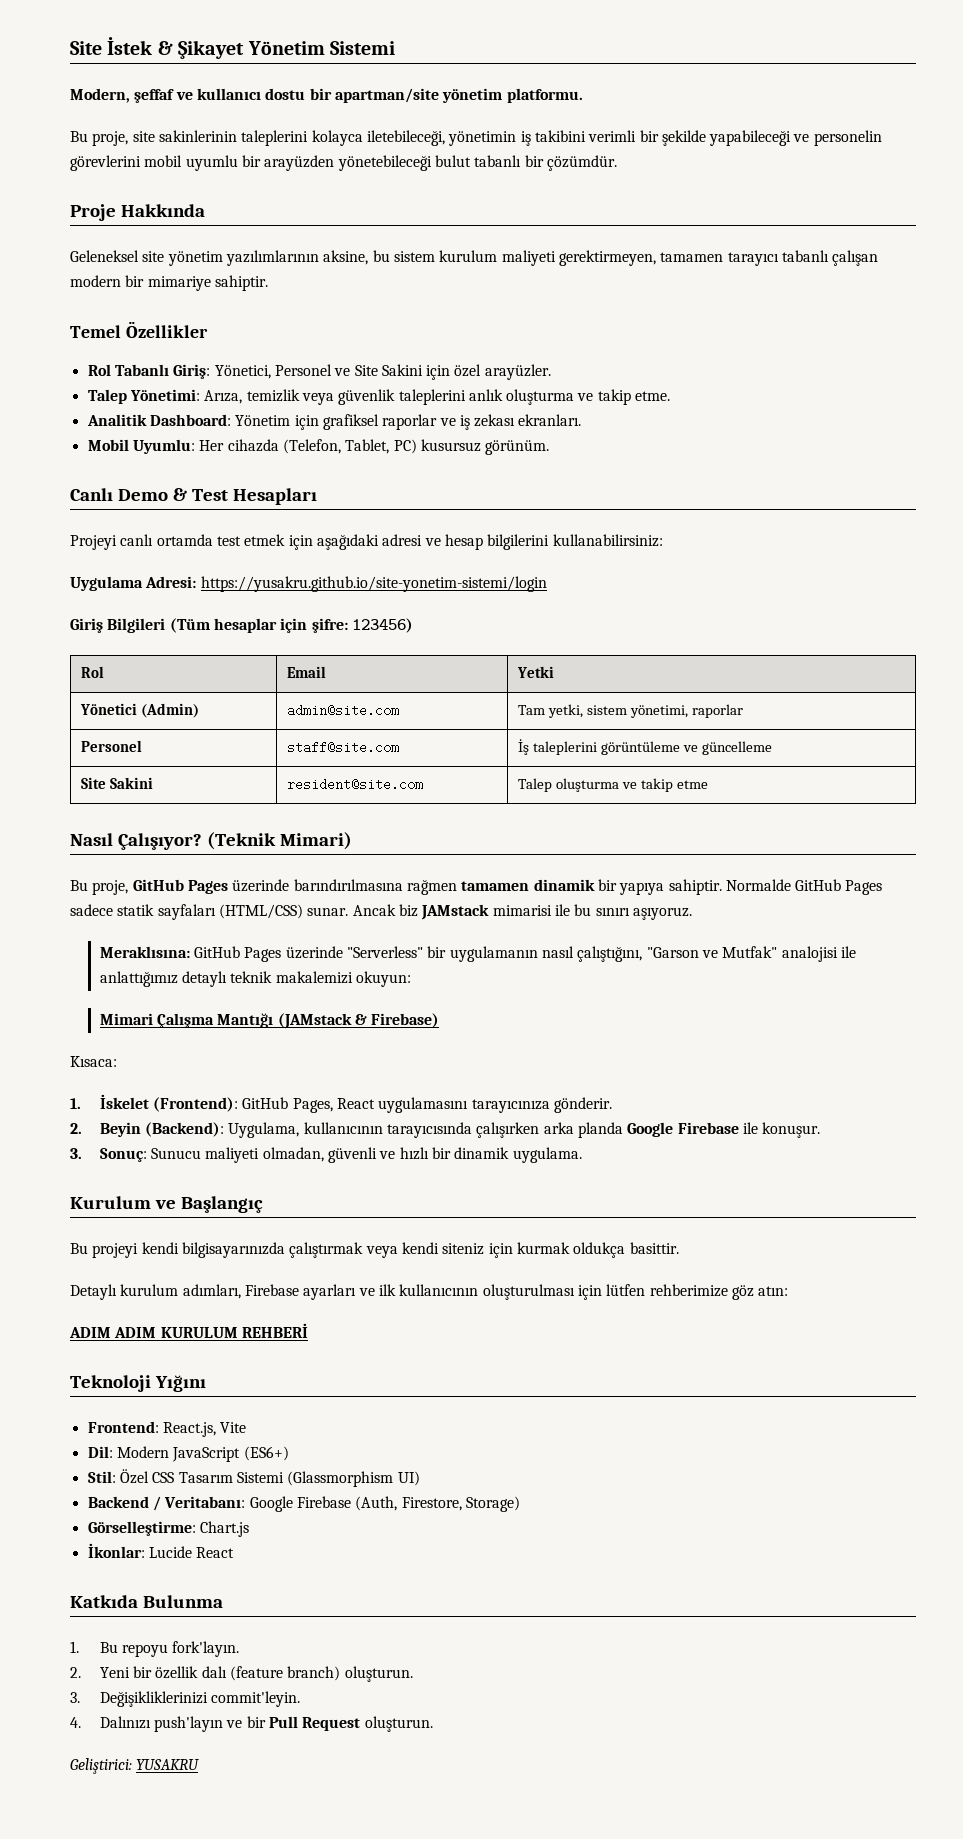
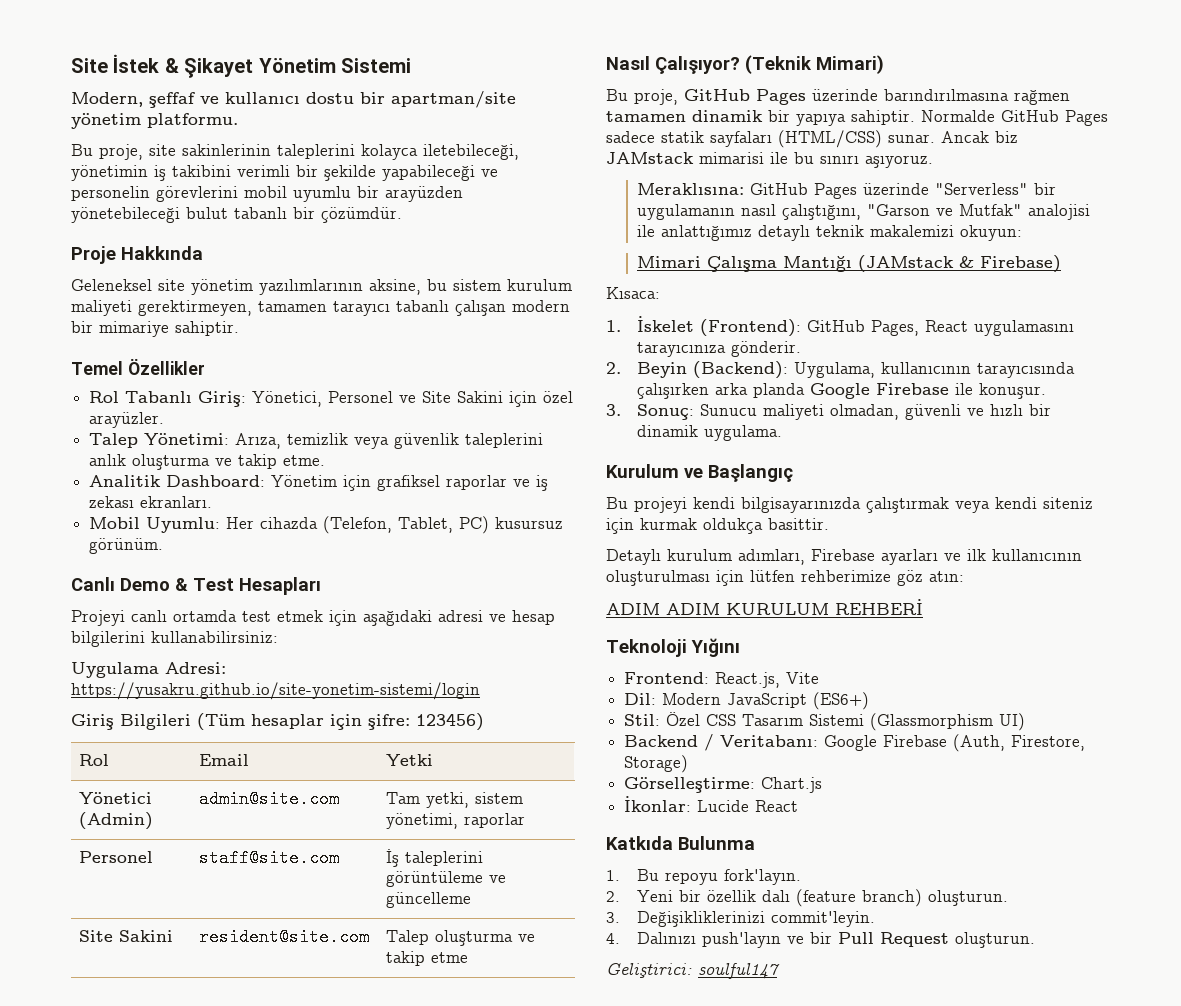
- Geliştirici: YUSAKRU
+ Geliştirici: soulful147

